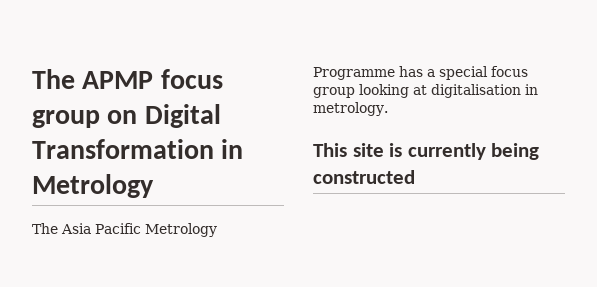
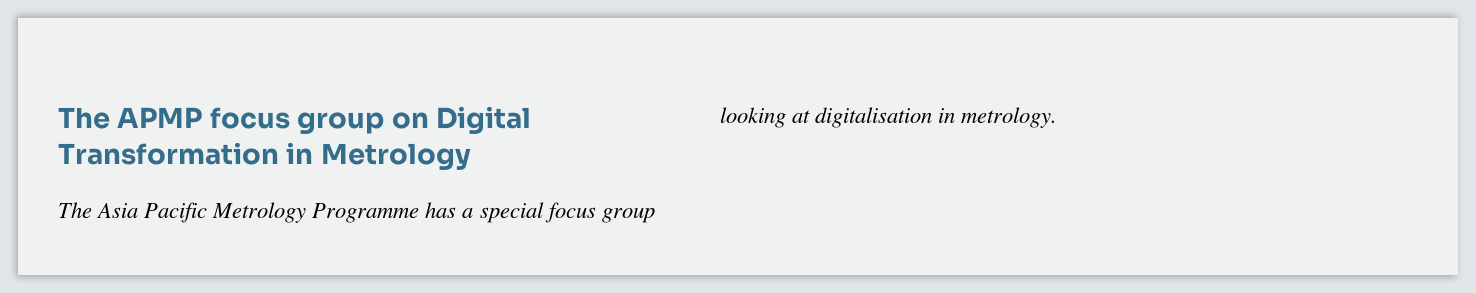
- This site is currently being constructed

